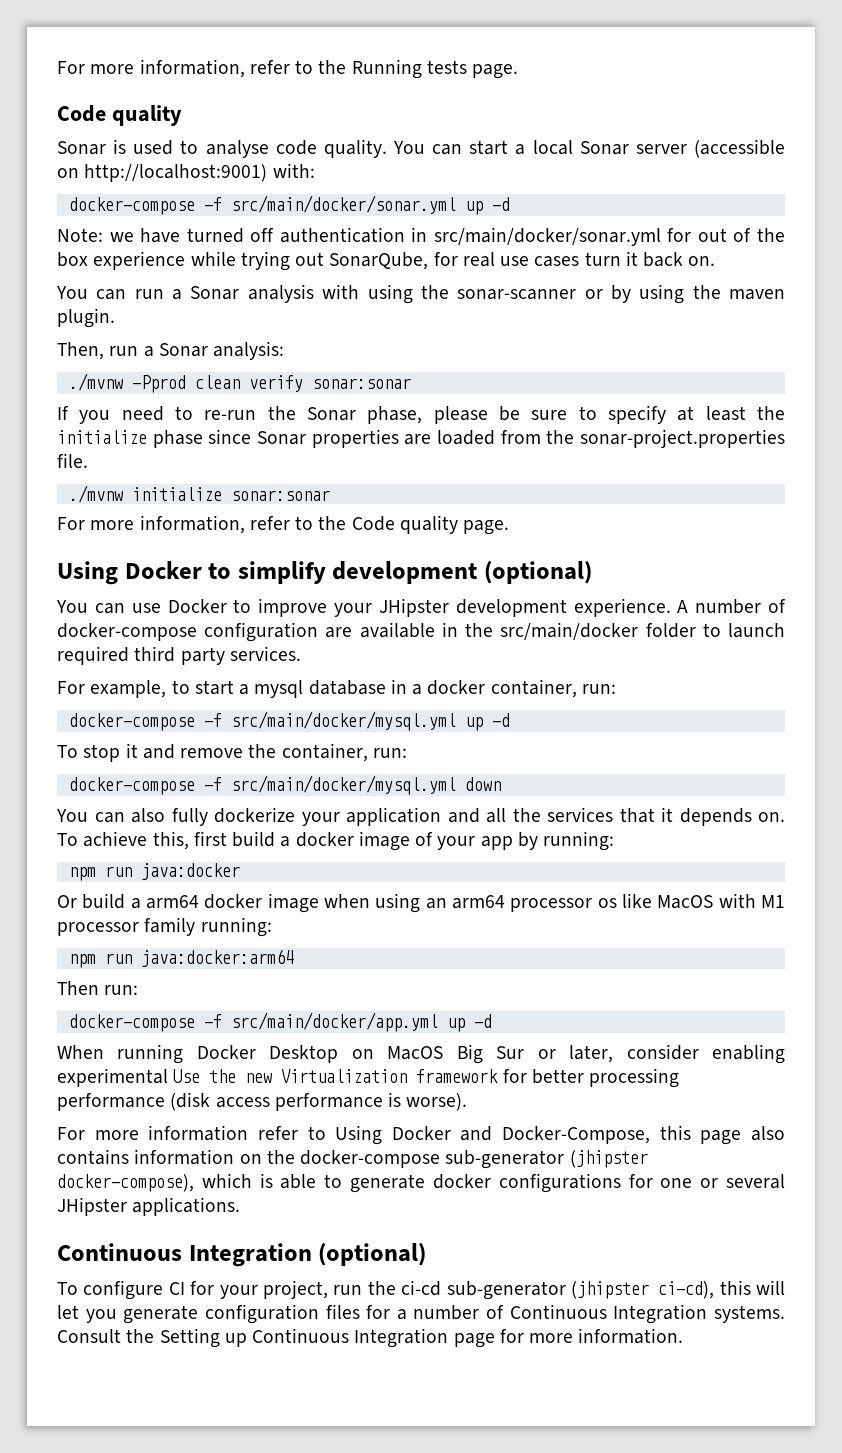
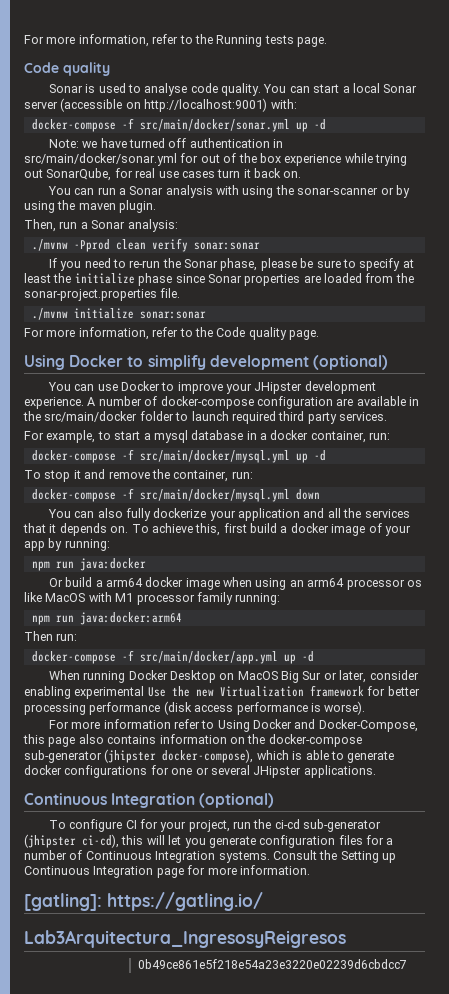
+ [gatling]: https://gatling.io/
+ Lab3Arquitectura_IngresosyReigresos
+ 0b49ce861e5f218e54a23e3220e02239d6cbdcc7

